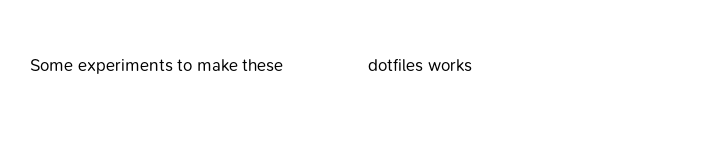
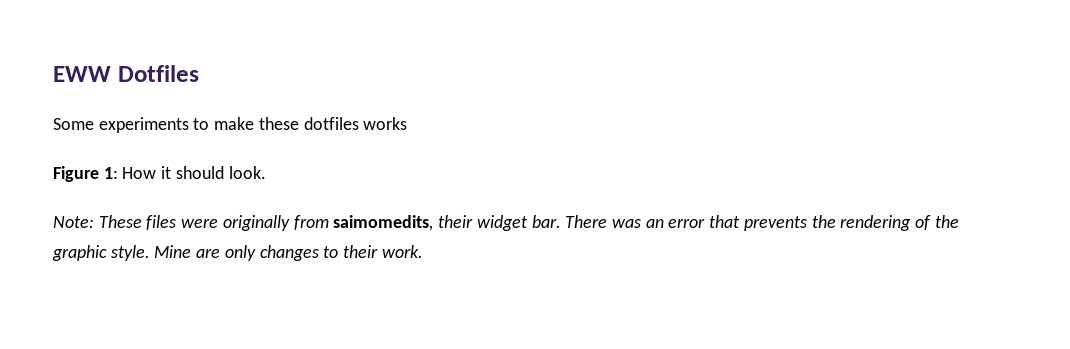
+ EWW Dotfiles
+ Figure 1: How it should look.
+ Note: These files were originally from saimomedits, their widget bar. There was an error that prevents the rendering of the graphic style. Mine are only changes to their work.

